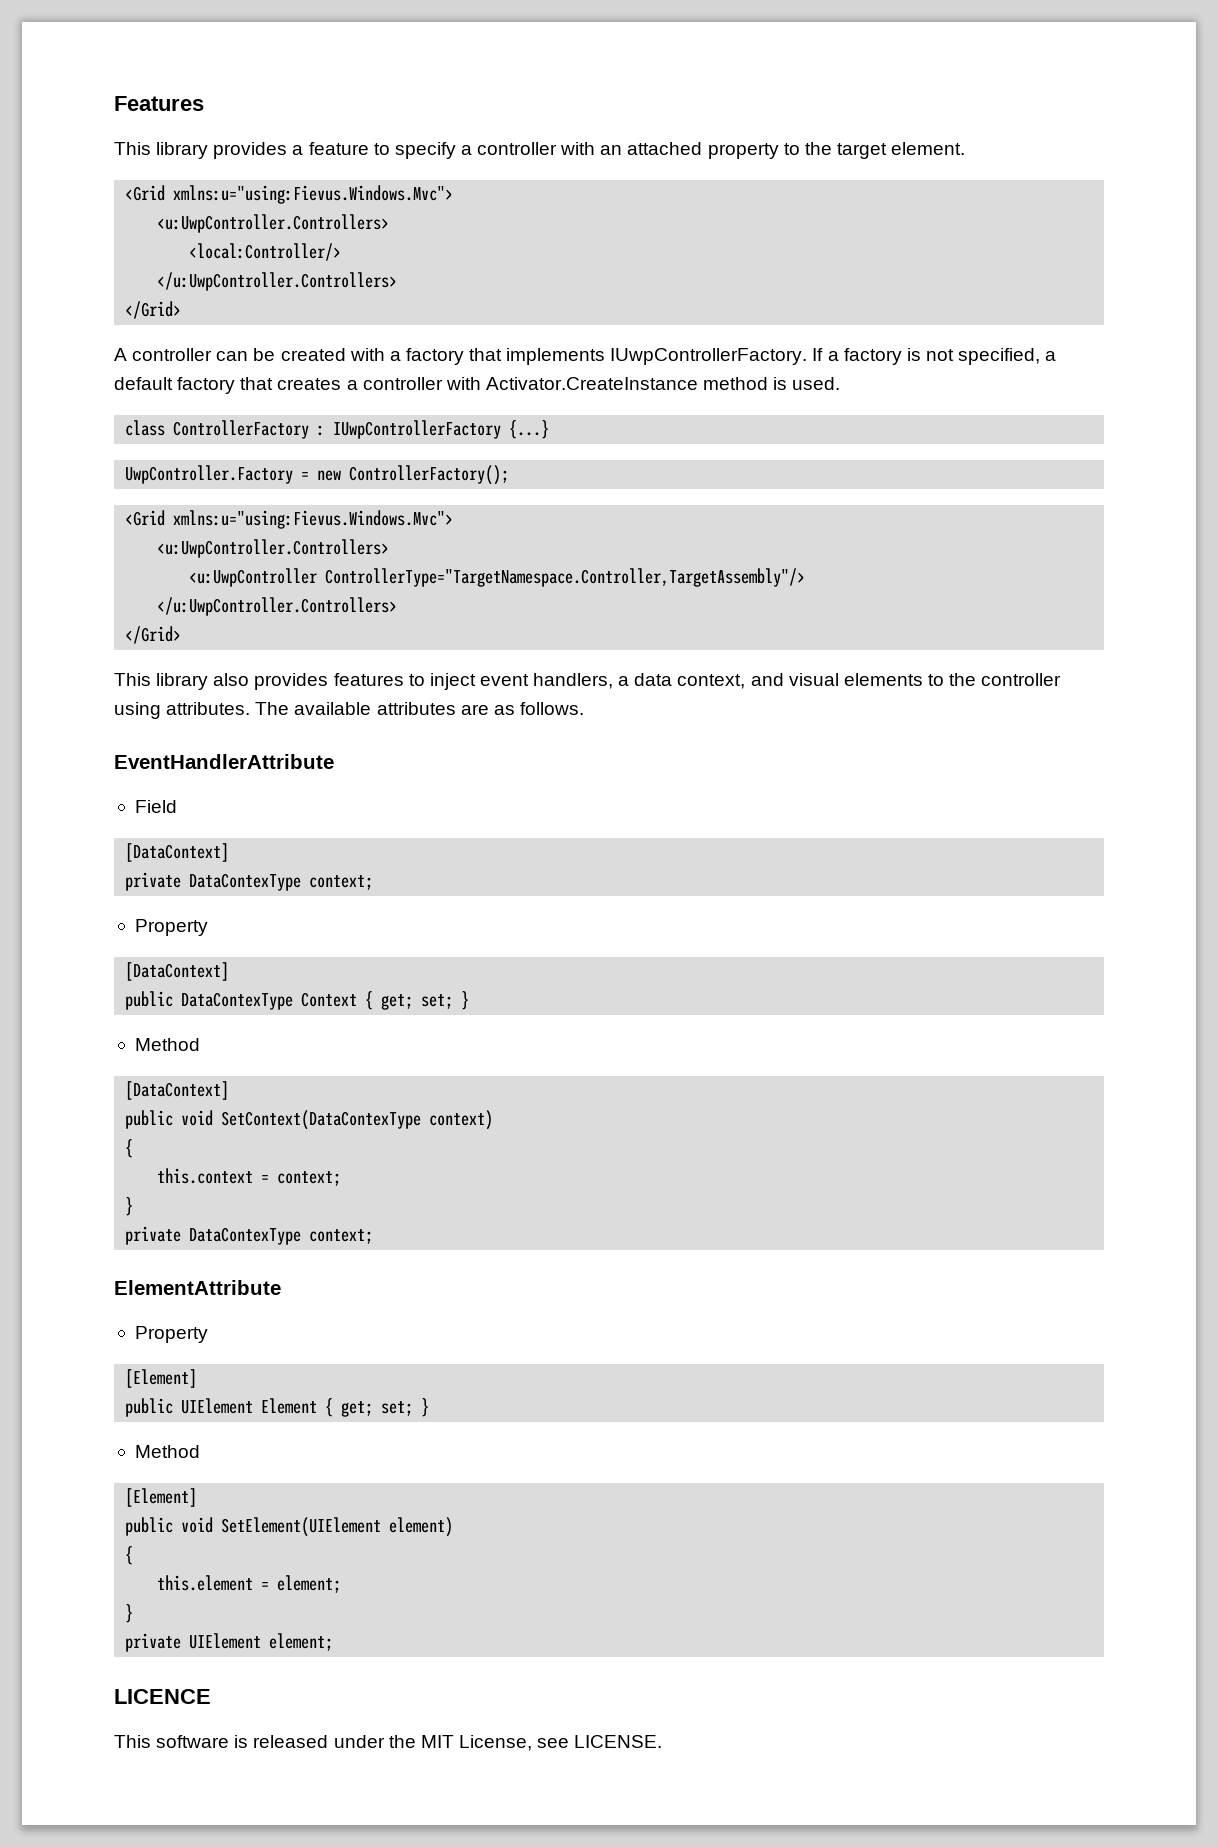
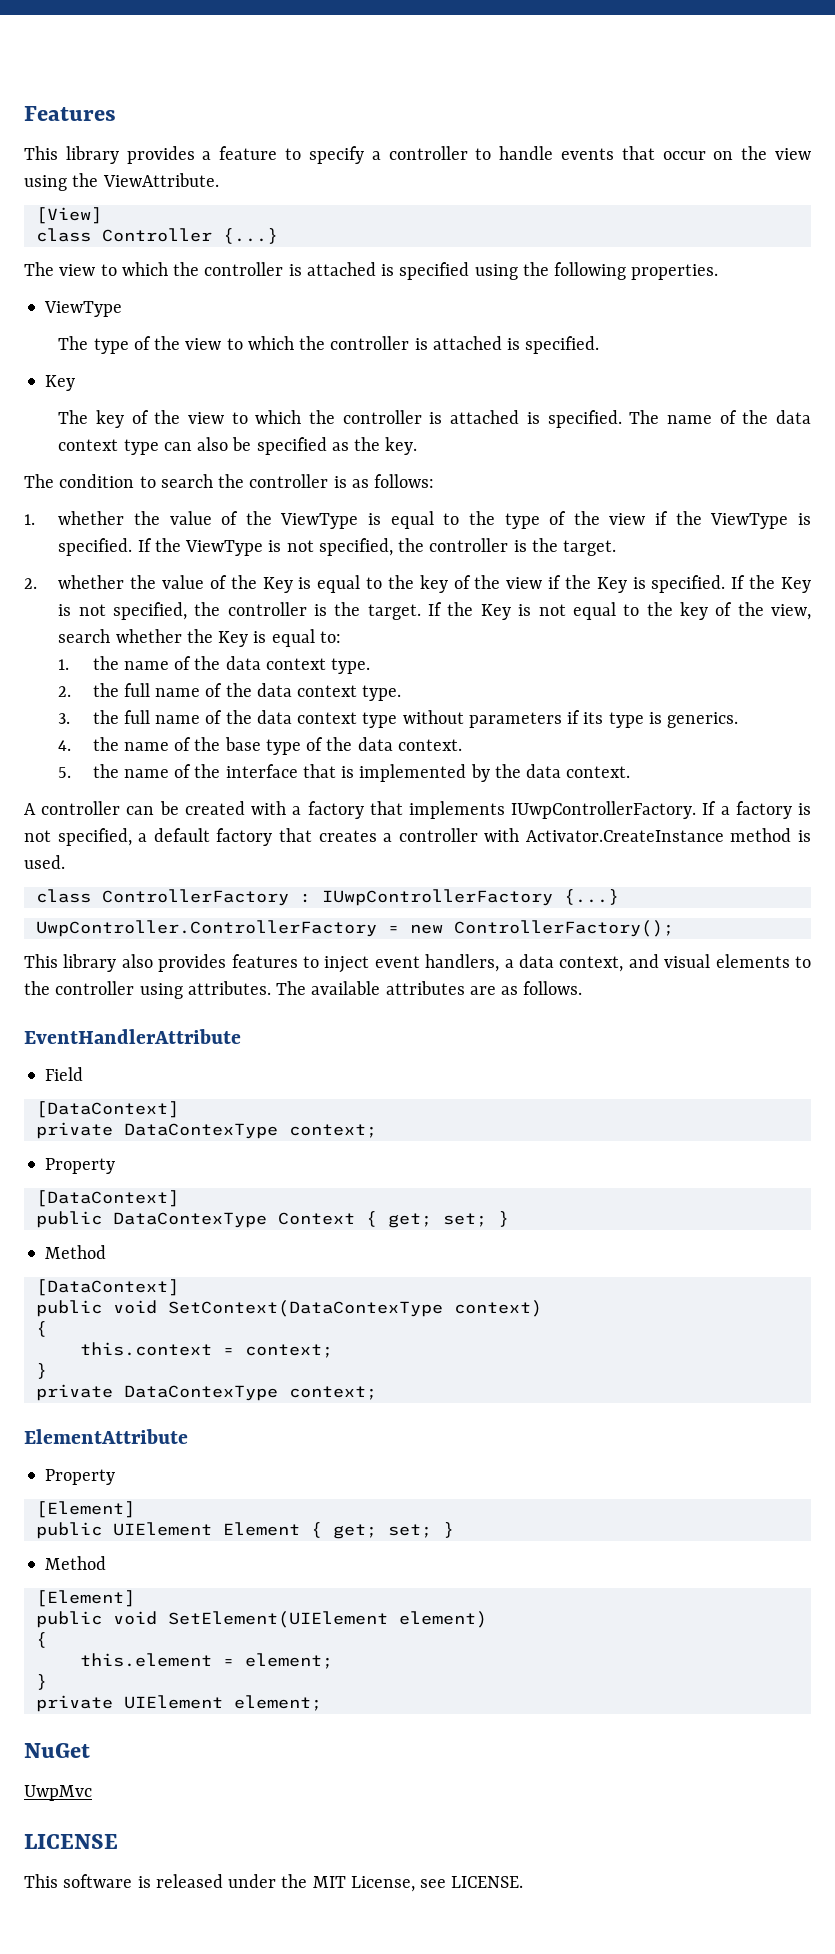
- This library provides a feature to specify a controller with an attached property to the target element.
- <Grid xmlns:u="using:Fievus.Windows.Mvc">
- <u:UwpController.Controllers>
- <local:Controller/>
- </u:UwpController.Controllers>
- </Grid>
+ This library provides a feature to specify a controller to handle events that occur on the view using the ViewAttribute.
+ [View]
+ class Controller {...}
+ The view to which the controller is attached is specified using the following properties.
+ ViewType
+ The type of the view to which the controller is attached is specified.
+ Key
+ The key of the view to which the controller is attached is specified. The name of the data context type can also be specified as the key.
+ The condition to search the controller is as follows:
+ 1. whether the value of the ViewType is equal to the type of the view if the ViewType is specified. If the ViewType is not specified, the controller is the target.
+ 2. whether the value of the Key is equal to the key of the view if the Key is specified. If the Key is not specified, the controller is the target. If the Key is not equal to the key of the view, search whether the Key is equal to:
+ 1. the name of the data context type.
+ 2. the full name of the data context type.
+ 3. the full name of the data context type without parameters if its type is generics.
+ 4. the name of the base type of the data context.
+ 5. the name of the interface that is implemented by the data context.
- UwpController.Factory = new ControllerFactory();
- <Grid xmlns:u="using:Fievus.Windows.Mvc">
- <u:UwpController.Controllers>
- <u:UwpController ControllerType="TargetNamespace.Controller,TargetAssembly"/>
- </u:UwpController.Controllers>
- </Grid>
+ UwpController.ControllerFactory = new ControllerFactory();
- LICENCE
+ NuGet
+ UwpMvc
+ LICENSE

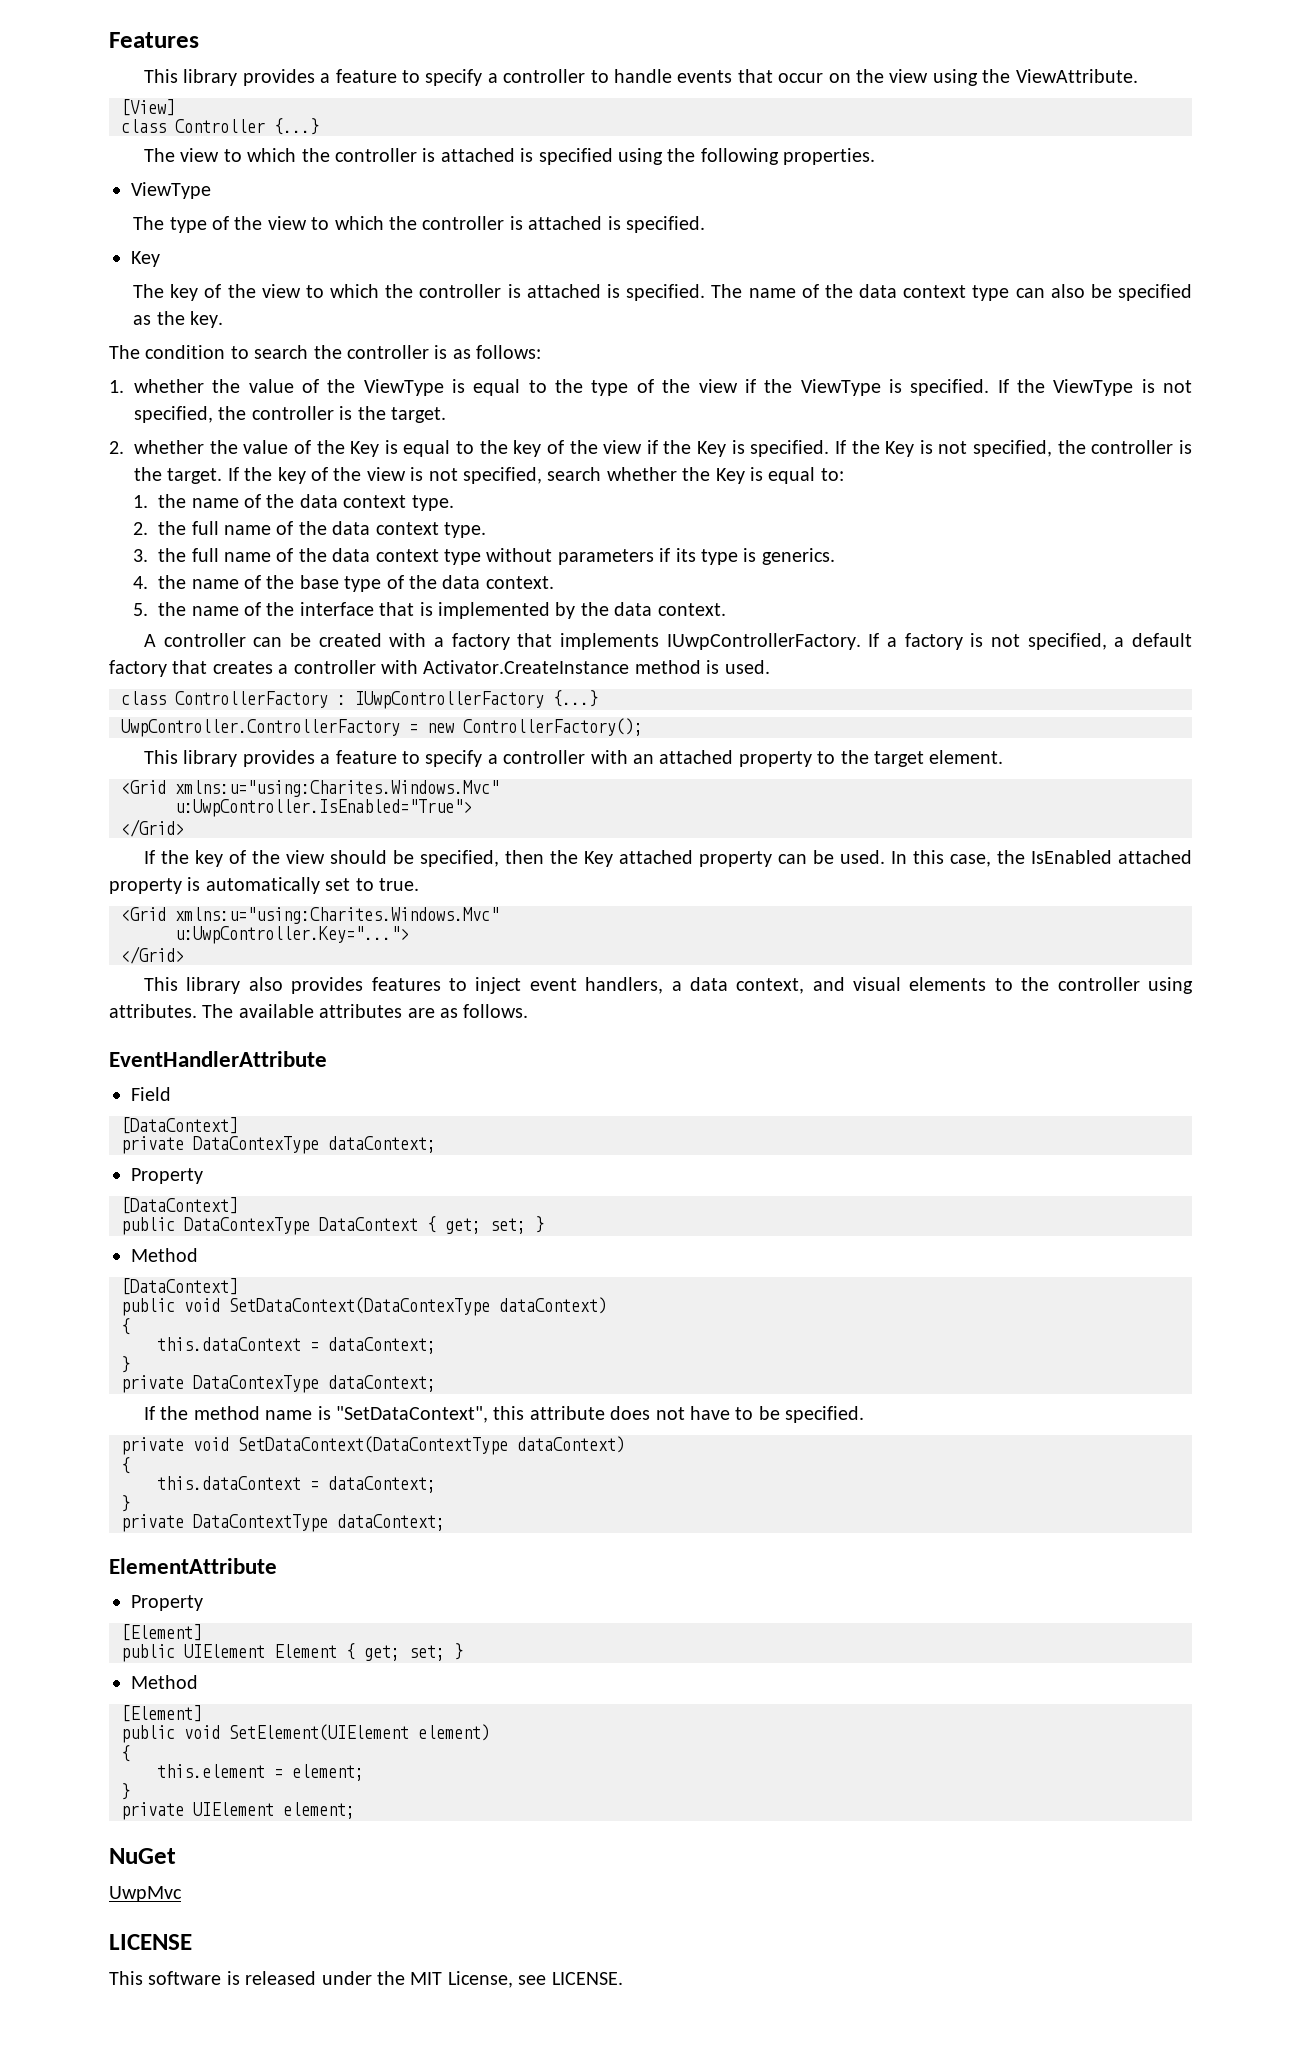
- If the Key is not equal to the key of the view, search whether the Key is equal to:
+ If the key of the view is not specified, search whether the Key is equal to:
+ This library provides a feature to specify a controller with an attached property to the target element.
+ <Grid xmlns:u="using:Charites.Windows.Mvc"
+ u:UwpController.IsEnabled="True">
+ </Grid>
+ If the key of the view should be specified, then the Key attached property can be used. In this case, the IsEnabled attached property is automatically set to true.
+ <Grid xmlns:u="using:Charites.Windows.Mvc"
+ u:UwpController.Key="...">
+ </Grid>
  Field
  [DataContext]
- private DataContexType context;
+ private DataContexType dataContext;
- public DataContexType Context { get; set; }
+ public DataContexType DataContext { get; set; }
- public void SetContext(DataContexType context)
+ public void SetDataContext(DataContexType dataContext)
  {
- this.context = context;
+ this.dataContext = dataContext;
  }
- private DataContexType context;
+ private DataContexType dataContext;
+ If the method name is "SetDataContext", this attribute does not have to be specified.
+ private void SetDataContext(DataContextType dataContext)
+ {
+ this.dataContext = dataContext;
+ }
+ private DataContextType dataContext;

